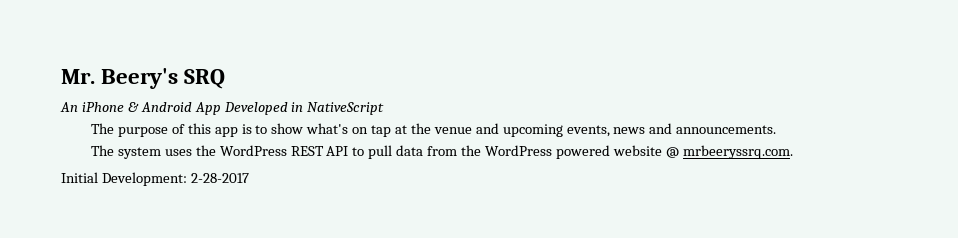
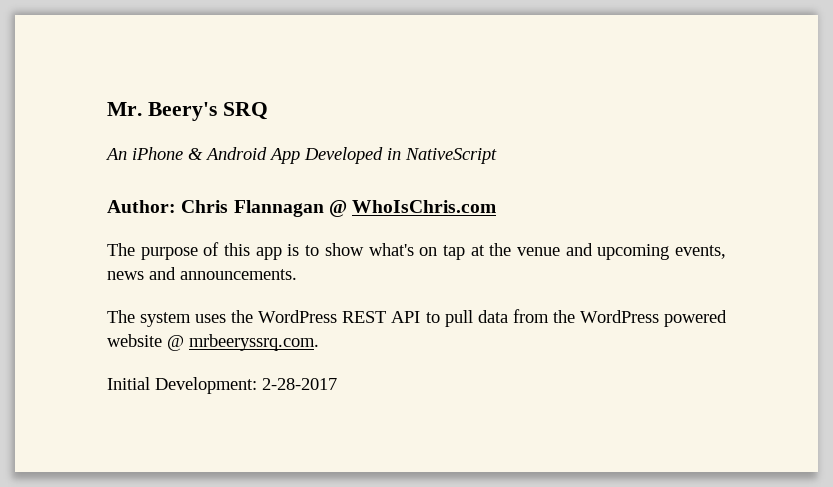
+ Author: Chris Flannagan @ WhoIsChris.com

